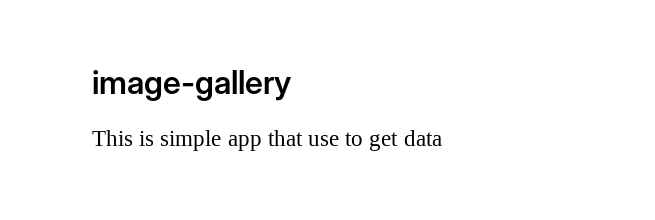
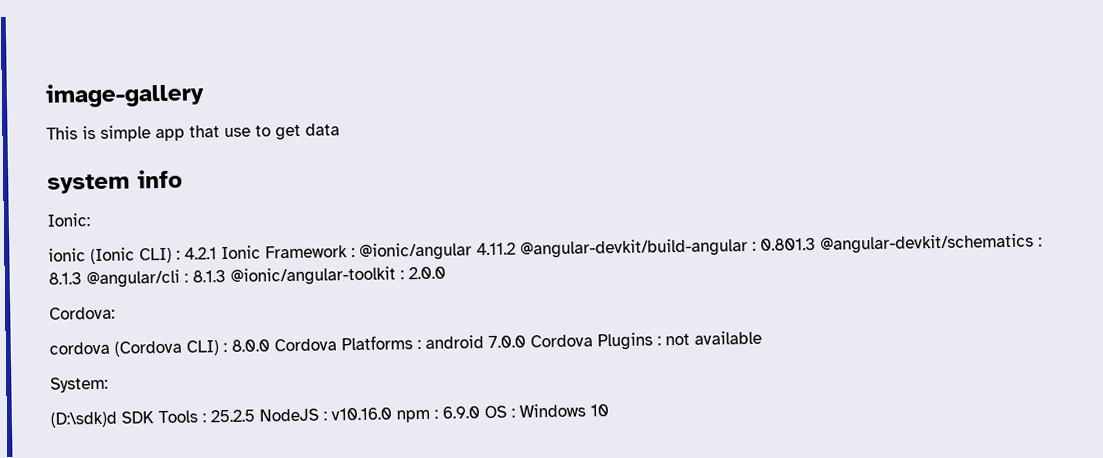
+ system info
+ Ionic:
+ ionic (Ionic CLI) : 4.2.1 Ionic Framework : @ionic/angular 4.11.2 @angular-devkit/build-angular : 0.801.3 @angular-devkit/schematics : 8.1.3 @angular/cli : 8.1.3 @ionic/angular-toolkit : 2.0.0
+ Cordova:
+ cordova (Cordova CLI) : 8.0.0 Cordova Platforms : android 7.0.0 Cordova Plugins : not available
+ System:
+ (D:\sdk)d SDK Tools : 25.2.5 NodeJS : v10.16.0 npm : 6.9.0 OS : Windows 10

